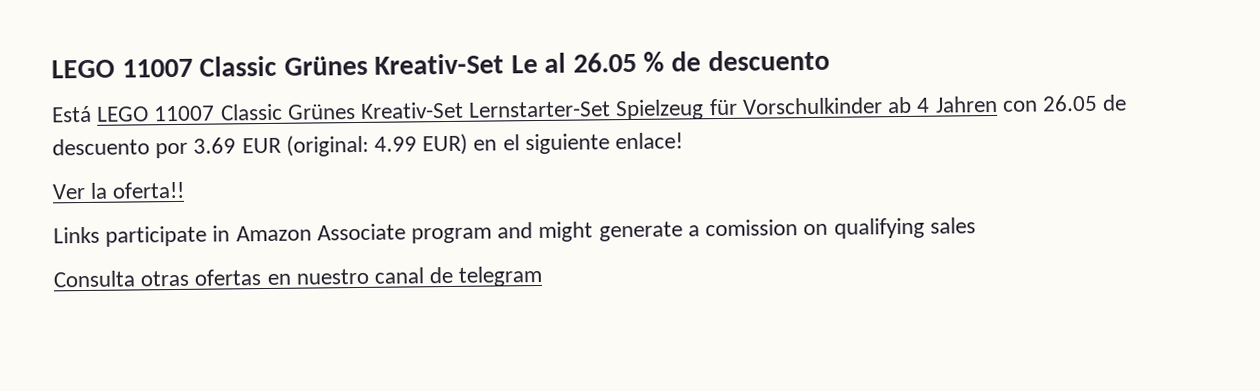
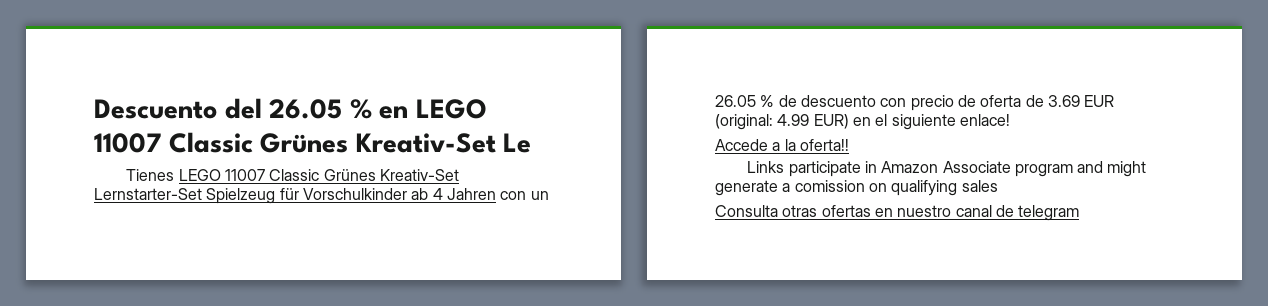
- LEGO 11007 Classic Grünes Kreativ-Set Le al 26.05 % de descuento
- Está LEGO 11007 Classic Grünes Kreativ-Set Lernstarter-Set Spielzeug für Vorschulkinder ab 4 Jahren con 26.05 de descuento por 3.69 EUR (original: 4.99 EUR) en el siguiente enlace!
+ Descuento del 26.05 % en LEGO 11007 Classic Grünes Kreativ-Set Le
+ Tienes LEGO 11007 Classic Grünes Kreativ-Set Lernstarter-Set Spielzeug für Vorschulkinder ab 4 Jahren con un 26.05 % de descuento con precio de oferta de 3.69 EUR (original: 4.99 EUR) en el siguiente enlace!
- Ver la oferta!!
+ Accede a la oferta!!

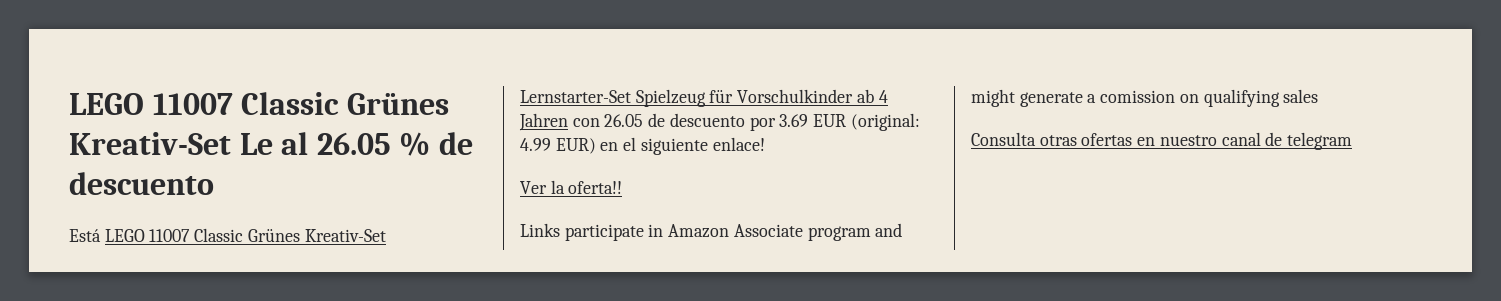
- Descuento del 26.05 % en LEGO 11007 Classic Grünes Kreativ-Set Le
- Tienes LEGO 11007 Classic Grünes Kreativ-Set Lernstarter-Set Spielzeug für Vorschulkinder ab 4 Jahren con un 26.05 % de descuento con precio de oferta de 3.69 EUR (original: 4.99 EUR) en el siguiente enlace!
+ LEGO 11007 Classic Grünes Kreativ-Set Le al 26.05 % de descuento
+ Está LEGO 11007 Classic Grünes Kreativ-Set Lernstarter-Set Spielzeug für Vorschulkinder ab 4 Jahren con 26.05 de descuento por 3.69 EUR (original: 4.99 EUR) en el siguiente enlace!
- Accede a la oferta!!
+ Ver la oferta!!

